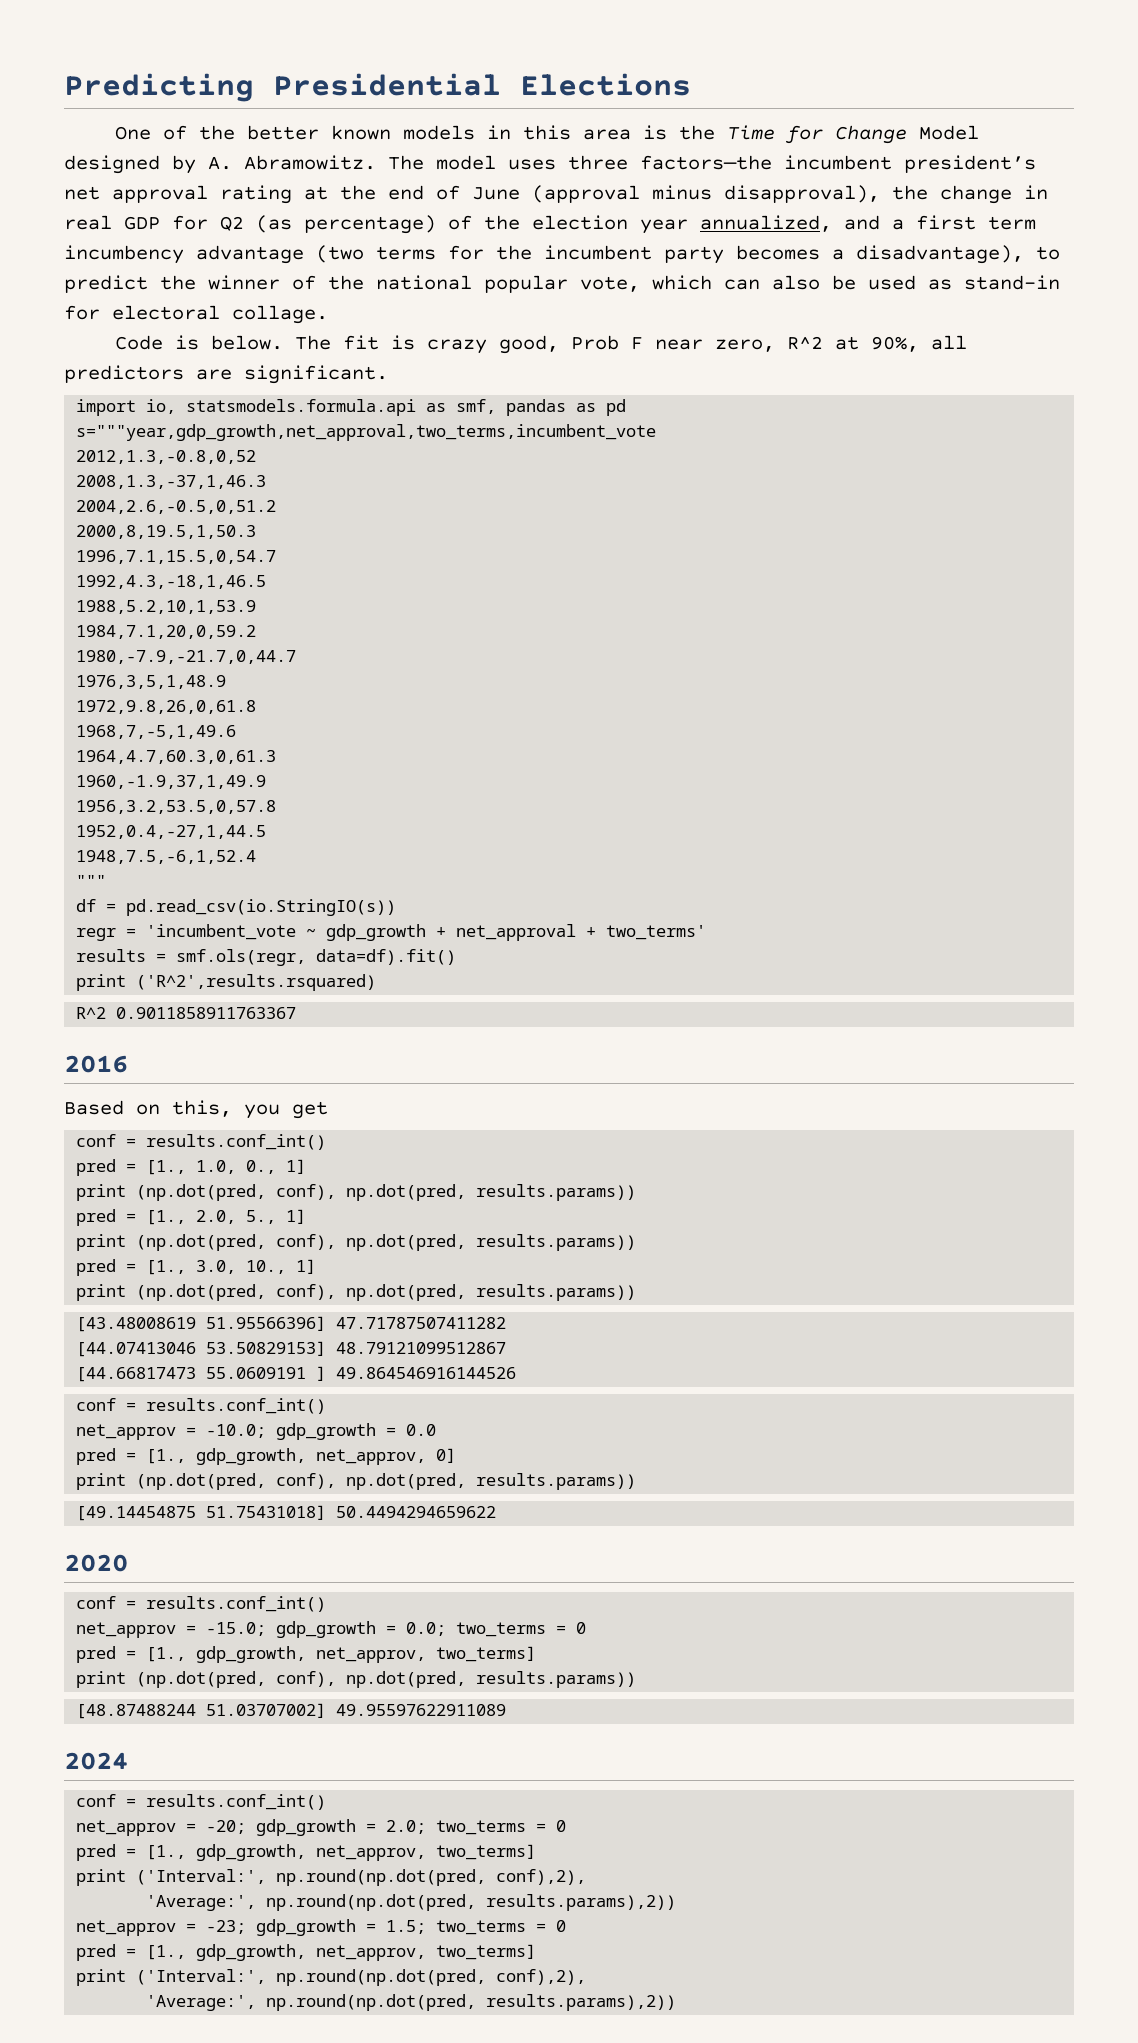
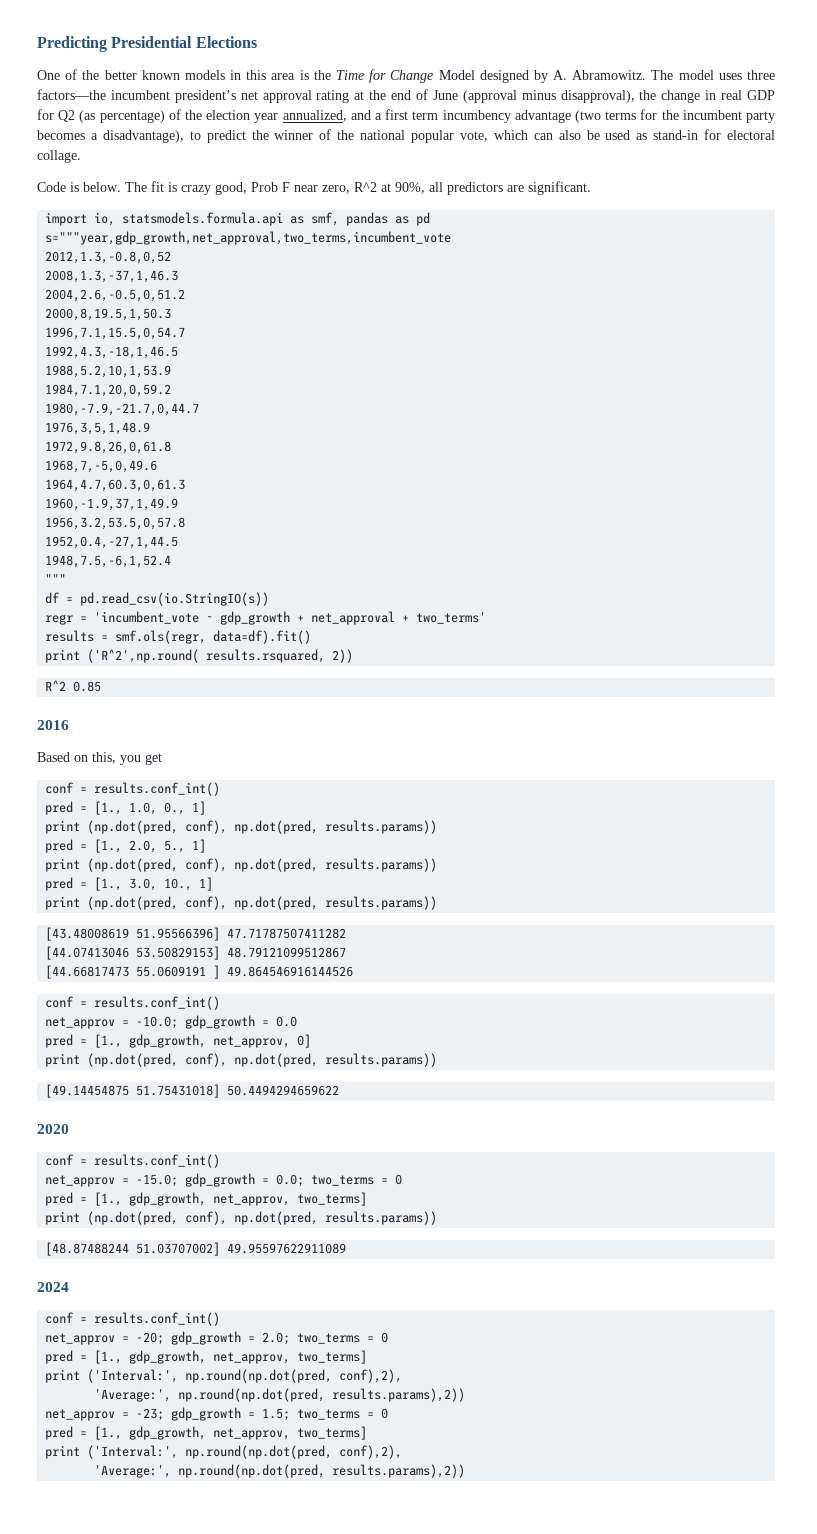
- 1968,7,-5,1,49.6
+ 1968,7,-5,0,49.6
- print ('R^2',results.rsquared)
- R^2 0.9011858911763367
+ print ('R^2',np.round( results.rsquared, 2))
+ R^2 0.85

